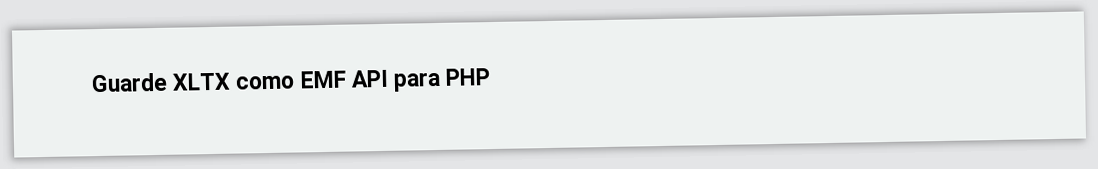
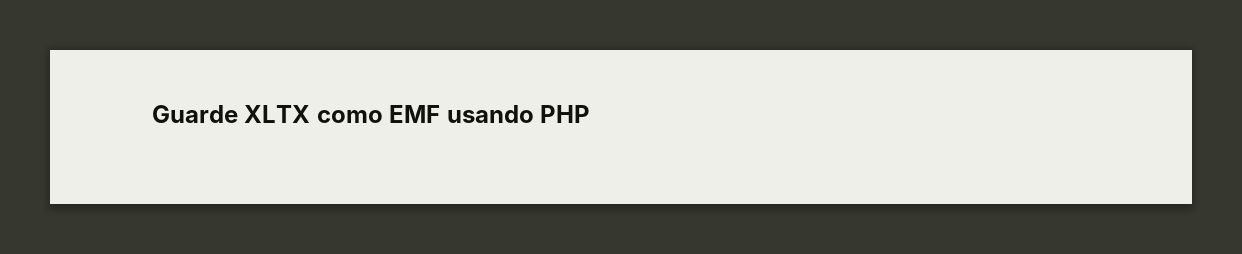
- Guarde XLTX como EMF API para PHP
+ Guarde XLTX como EMF usando PHP

